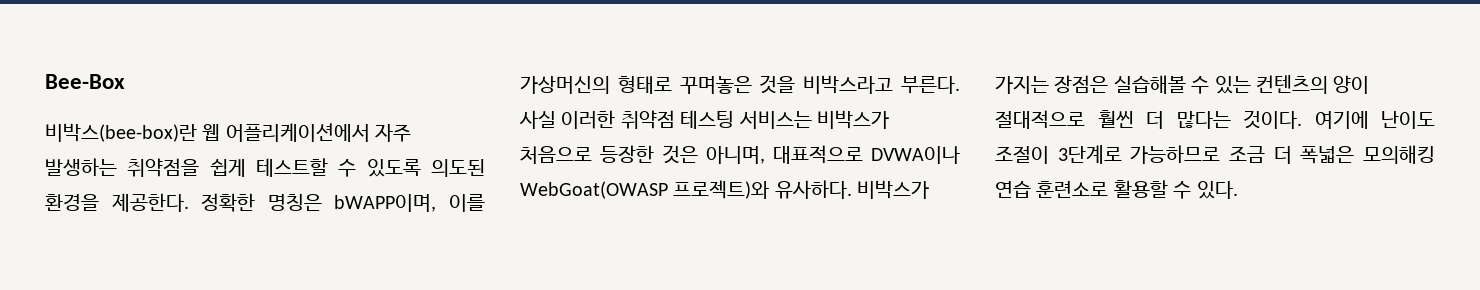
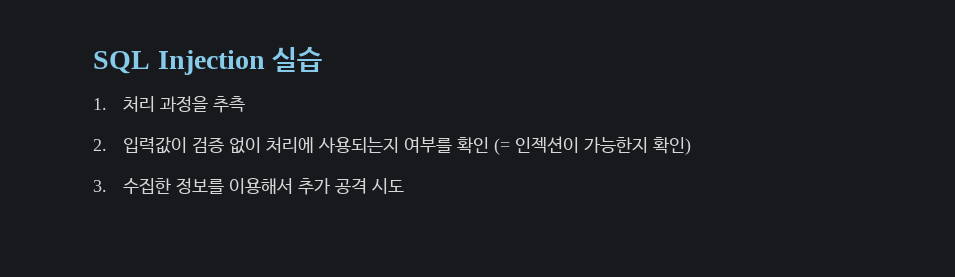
- Bee-Box
- 비박스(bee-box)란 웹 어플리케이션에서 자주 발생하는 취약점을 쉽게 테스트할 수 있도록 의도된 환경을 제공한다. 정확한 명칭은 bWAPP이며, 이를 가상머신의 형태로 꾸며놓은 것을 비박스라고 부른다. 사실 이러한 취약점 테스팅 서비스는 비박스가 처음으로 등장한 것은 아니며, 대표적으로 DVWA이나 WebGoat(OWASP 프로젝트)와 유사하다. 비박스가 가지는 장점은 실습해볼 수 있는 컨텐츠의 양이 절대적으로 훨씬 더 많다는 것이다. 여기에 난이도 조절이 3단계로 가능하므로 조금 더 폭넓은 모의해킹 연습 훈련소로 활용할 수 있다.
+ SQL Injection 실습
+ 1. 처리 과정을 추측
+ 2. 입력값이 검증 없이 처리에 사용되는지 여부를 확인 (= 인젝션이 가능한지 확인)
+ 3. 수집한 정보를 이용해서 추가 공격 시도

